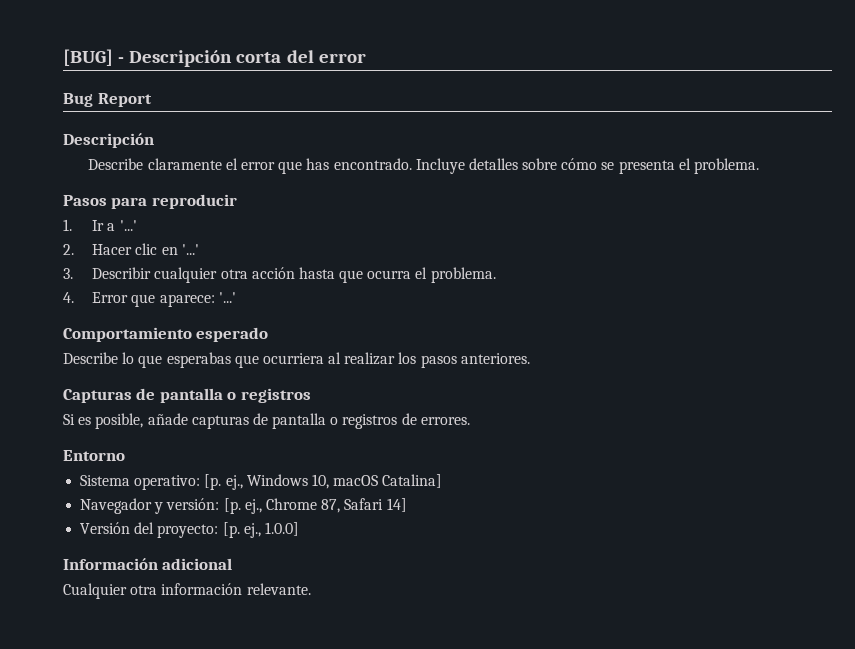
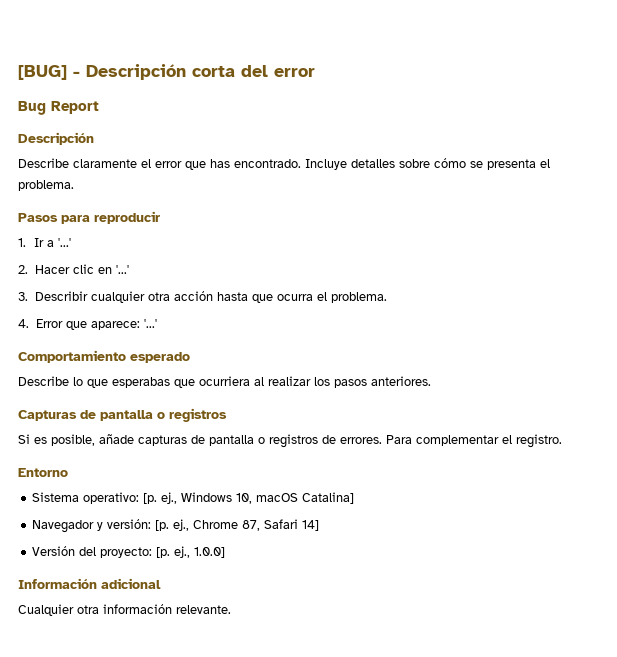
+ Para complementar el registro.

